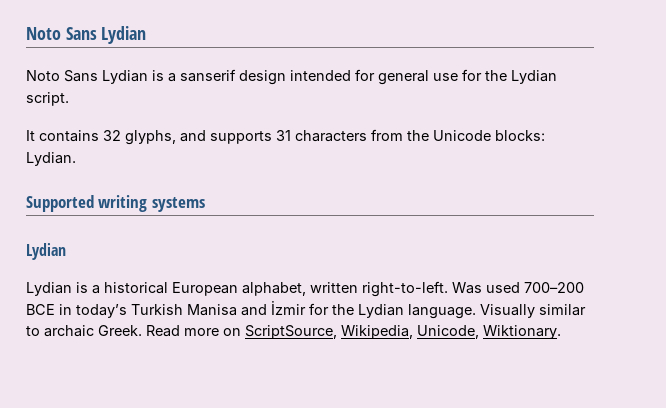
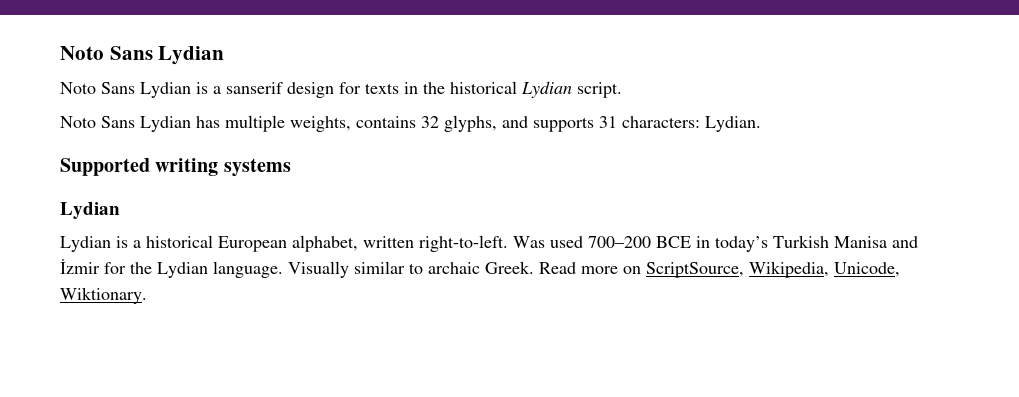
- Noto Sans Lydian is a sanserif design intended for general use for the Lydian script.
- It contains 32 glyphs, and supports 31 characters from the Unicode blocks: Lydian.
+ Noto Sans Lydian is a sanserif design for texts in the historical Lydian script.
+ Noto Sans Lydian has multiple weights, contains 32 glyphs, and supports 31 characters: Lydian.

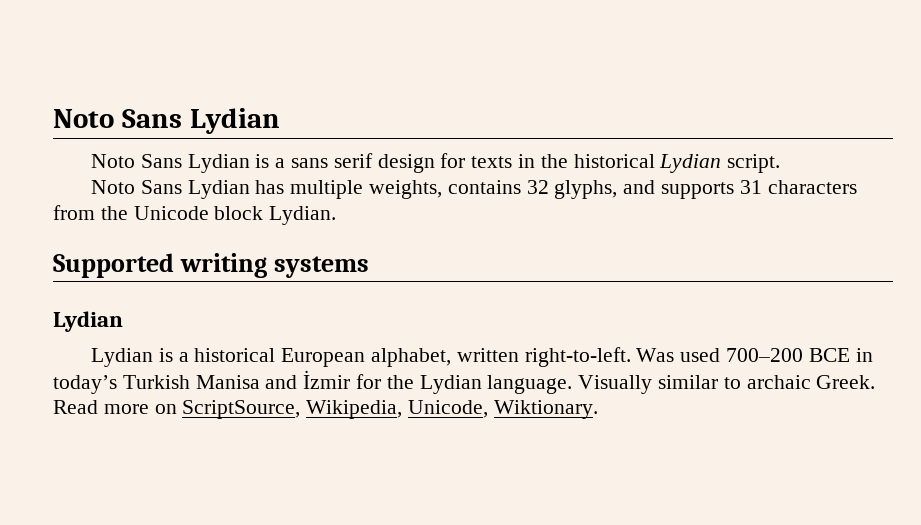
- Noto Sans Lydian is a sanserif design for texts in the historical Lydian script.
+ Noto Sans Lydian is a sans serif design for texts in the historical Lydian script.
- Noto Sans Lydian has multiple weights, contains 32 glyphs, and supports 31 characters: Lydian.
+ Noto Sans Lydian has multiple weights, contains 32 glyphs, and supports 31 characters from the Unicode block Lydian.

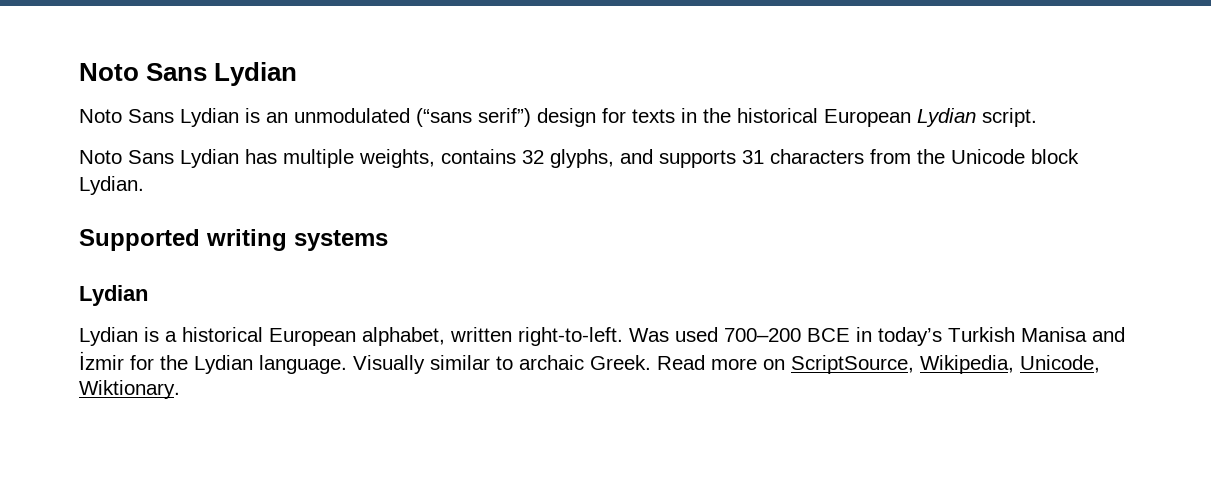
- Noto Sans Lydian is a sans serif design for texts in the historical Lydian script.
+ Noto Sans Lydian is an unmodulated (“sans serif”) design for texts in the historical European Lydian script.

